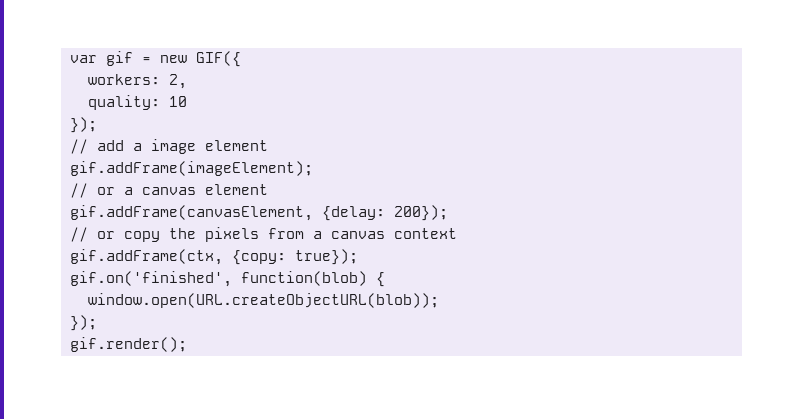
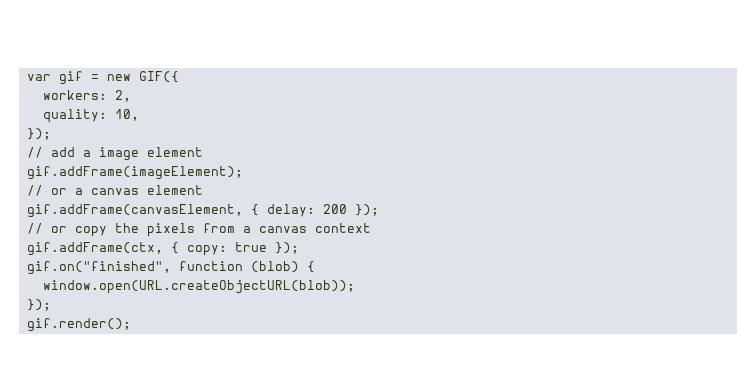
- quality: 10
+ quality: 10,
- gif.addFrame(canvasElement, {delay: 200});
+ gif.addFrame(canvasElement, { delay: 200 });
- gif.addFrame(ctx, {copy: true});
- gif.on('finished', function(blob) {
+ gif.addFrame(ctx, { copy: true });
+ gif.on("finished", function (blob) {

